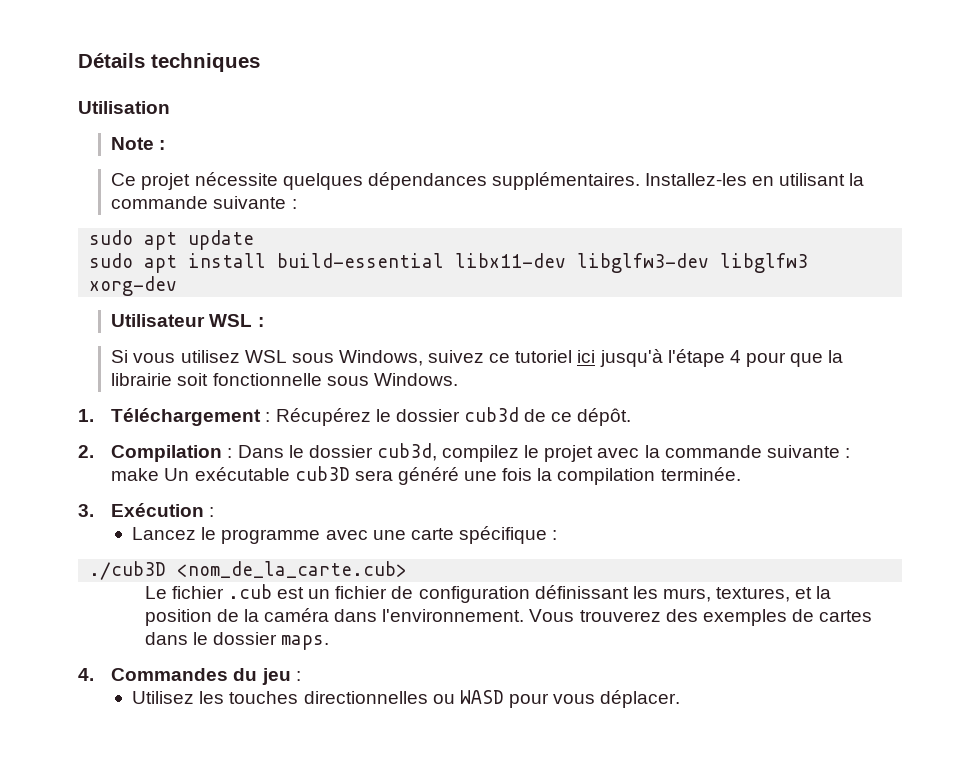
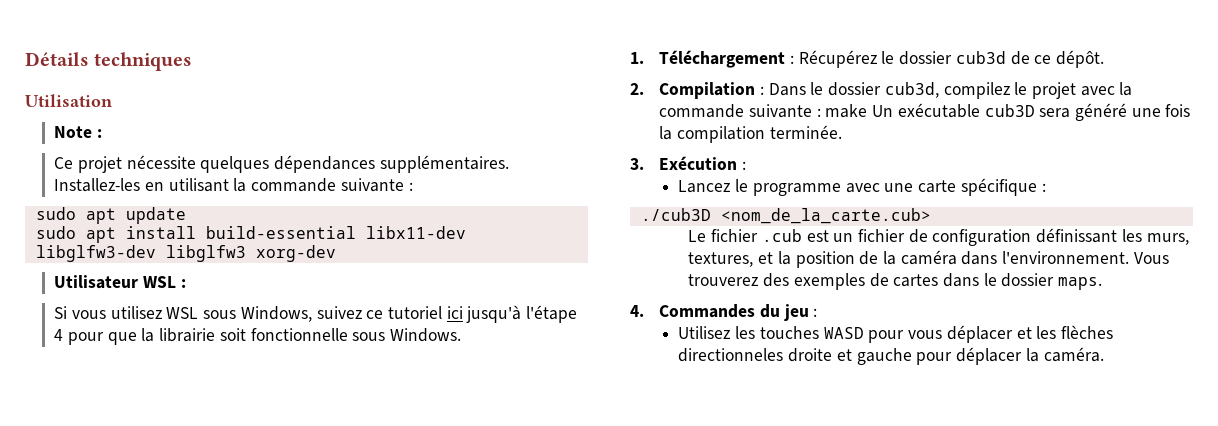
- Utilisez les touches directionnelles ou WASD pour vous déplacer.
+ Utilisez les touches WASD pour vous déplacer et les flèches directionneles droite et gauche pour déplacer la caméra.

